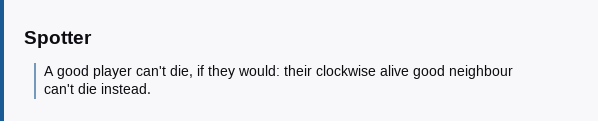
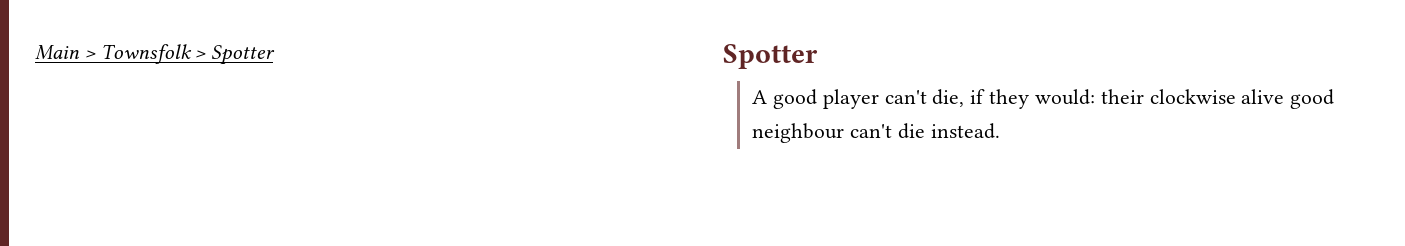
+ Main > Townsfolk > Spotter

